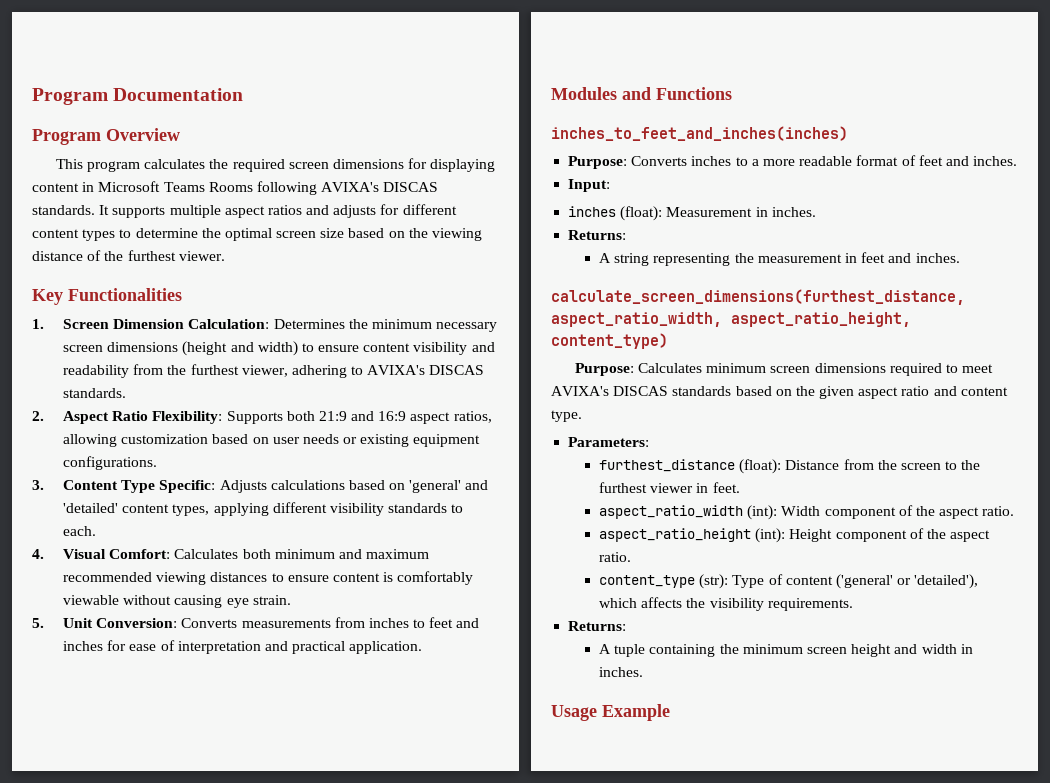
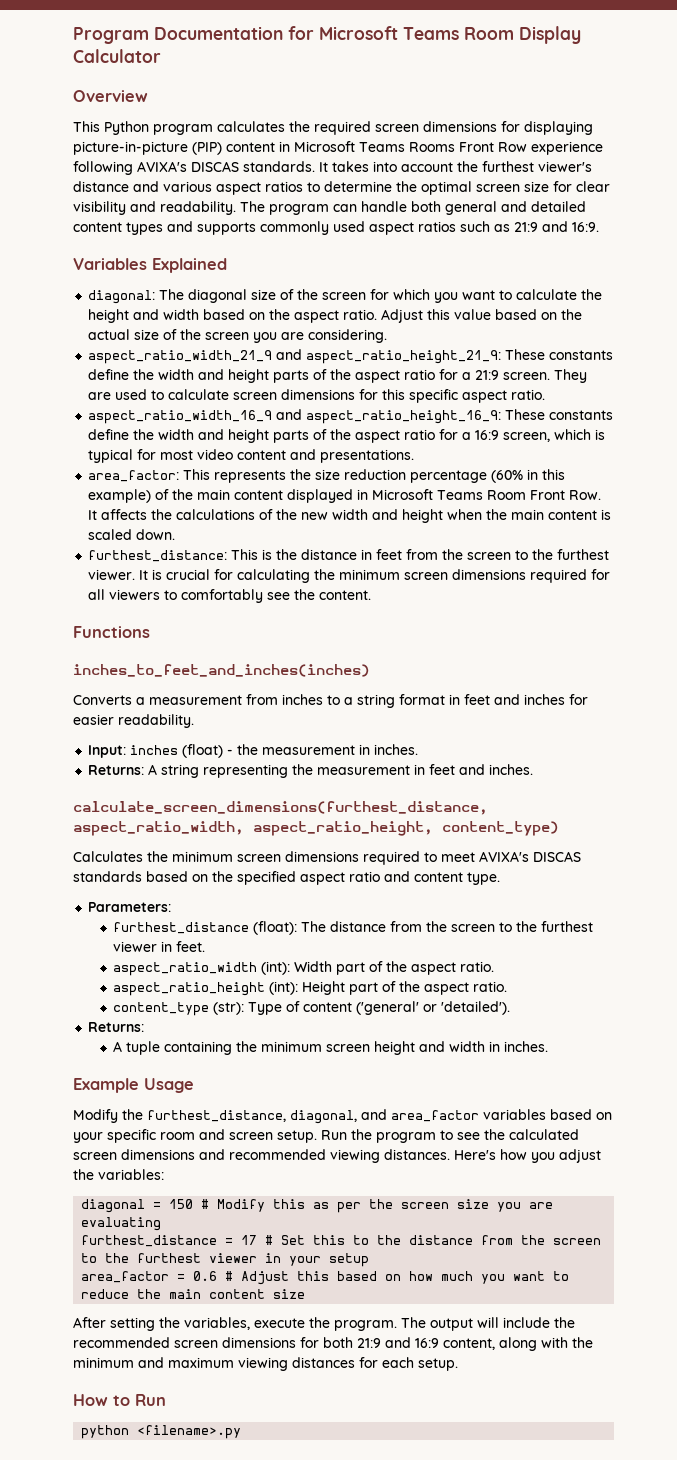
- Program Documentation
- Program Overview
+ Program Documentation for Microsoft Teams Room Display Calculator
+ Overview
- This program calculates the required screen dimensions for displaying content in Microsoft Teams Rooms following AVIXA's DISCAS standards.
+ This Python program calculates the required screen dimensions for displaying picture-in-picture (PIP) content in Microsoft Teams Rooms Front Row experience following AVIXA's DISCAS standards.
- It supports multiple aspect ratios and adjusts for different content types to determine the optimal screen size based on the viewing distance of the furthest viewer.
- Key Functionalities
- 1. Screen Dimension Calculation: Determines the minimum necessary screen dimensions (height and width) to ensure content visibility and readability from the furthest viewer, adhering to AVIXA's DISCAS standards.
- 2. Aspect Ratio Flexibility: Supports both 21:9 and 16:9 aspect ratios, allowing customization based on user needs or existing equipment configurations.
- 3. Content Type Specific: Adjusts calculations based on 'general' and 'detailed' content types, applying different visibility standards to each.
- 4. Visual Comfort: Calculates both minimum and maximum recommended viewing distances to ensure content is comfortably viewable without causing eye strain.
- 5. Unit Conversion: Converts measurements from inches to feet and inches for ease of interpretation and practical application.
- Modules and Functions
+ It takes into account the furthest viewer's distance and various aspect ratios to determine the optimal screen size for clear visibility and readability. The program can handle both general and detailed content types and supports commonly used aspect ratios such as 21:9 and 16:9.
+ Variables Explained
+ diagonal: The diagonal size of the screen for which you want to calculate the height and width based on the aspect ratio. Adjust this value based on the actual size of the screen you are considering.
+ aspect_ratio_width_21_9 and aspect_ratio_height_21_9: These constants define the width and height parts of the aspect ratio for a 21:9 screen. They are used to calculate screen dimensions for this specific aspect ratio.
+ aspect_ratio_width_16_9 and aspect_ratio_height_16_9: These constants define the width and height parts of the aspect ratio for a 16:9 screen, which is typical for most video content and presentations.
+ area_factor: This represents the size reduction percentage (60% in this example) of the main content displayed in Microsoft Teams Room Front Row. It affects the calculations of the new width and height when the main content is scaled down.
+ furthest_distance: This is the distance in feet from the screen to the furthest viewer. It is crucial for calculating the minimum screen dimensions required for all viewers to comfortably see the content.
+ Functions
  inches_to_feet_and_inches(inches)
- Purpose: Converts inches to a more readable format of feet and inches.
- Input:
- inches (float): Measurement in inches.
- Returns:
- A string representing the measurement in feet and inches.
+ Converts a measurement from inches to a string format in feet and inches for easier readability.
+ Input: inches (float) - the measurement in inches.
+ Returns: A string representing the measurement in feet and inches.
- Purpose: Calculates minimum screen dimensions required to meet AVIXA's DISCAS standards based on the given aspect ratio and content type.
+ Calculates the minimum screen dimensions required to meet AVIXA's DISCAS standards based on the specified aspect ratio and content type.
- furthest_distance (float): Distance from the screen to the furthest viewer in feet.
+ furthest_distance (float): The distance from the screen to the furthest viewer in feet.
- aspect_ratio_width (int): Width component of the aspect ratio.
+ aspect_ratio_width (int): Width part of the aspect ratio.
- aspect_ratio_height (int): Height component of the aspect ratio.
+ aspect_ratio_height (int): Height part of the aspect ratio.
- content_type (str): Type of content ('general' or 'detailed'), which affects the visibility requirements.
+ content_type (str): Type of content ('general' or 'detailed').
- Usage Example
+ Example Usage
+ Modify the furthest_distance, diagonal, and area_factor variables based on your specific room and screen setup. Run the program to see the calculated screen dimensions and recommended viewing distances. Here's how you adjust the variables:
+ diagonal = 150 # Modify this as per the screen size you are evaluating
+ furthest_distance = 17 # Set this to the distance from the screen to the furthest viewer in your setup
+ area_factor = 0.6 # Adjust this based on how much you want to reduce the main content size
+ After setting the variables, execute the program. The output will include the recommended screen dimensions for both 21:9 and 16:9 content, along with the minimum and maximum viewing distances for each setup.
+ How to Run
+ python <filename>.py

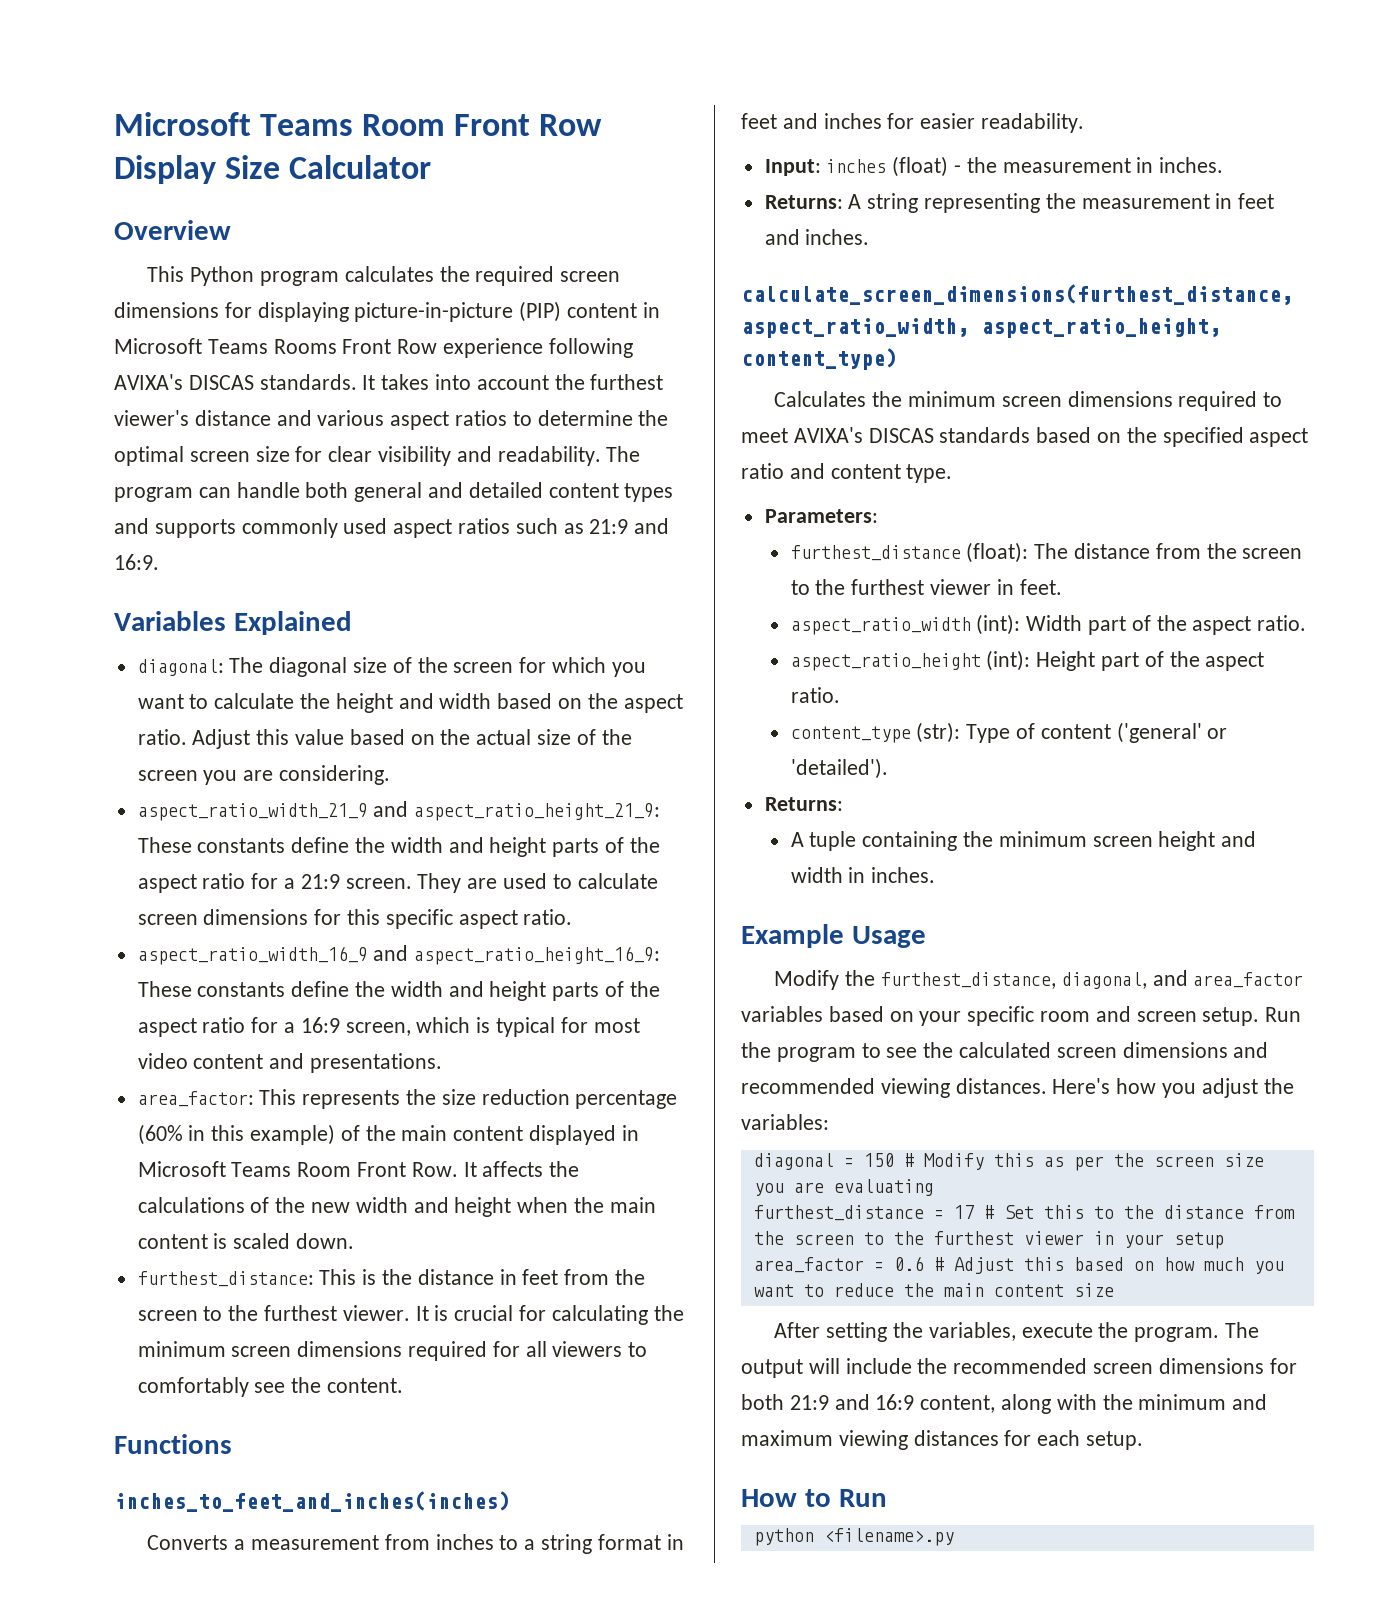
- Program Documentation for Microsoft Teams Room Display Calculator
+ Microsoft Teams Room Front Row Display Size Calculator

